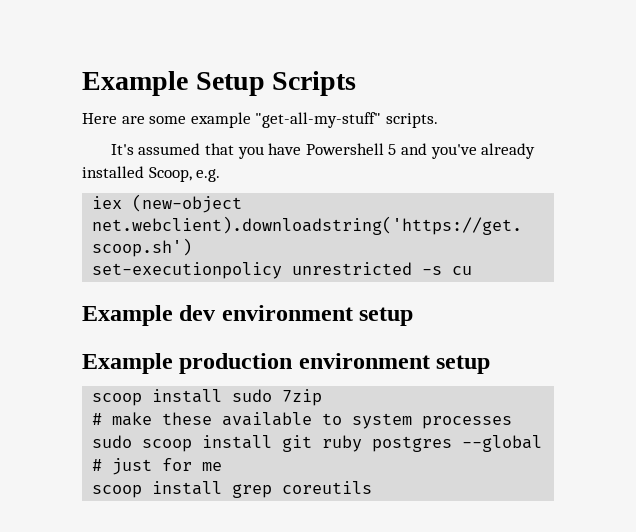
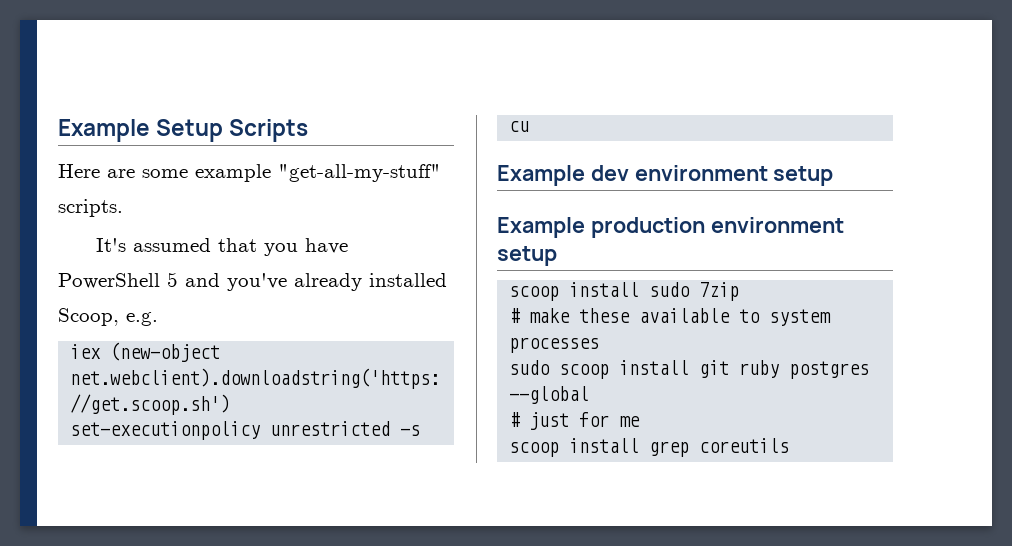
- It's assumed that you have Powershell 5 and you've already installed Scoop, e.g.
+ It's assumed that you have PowerShell 5 and you've already installed Scoop, e.g.

